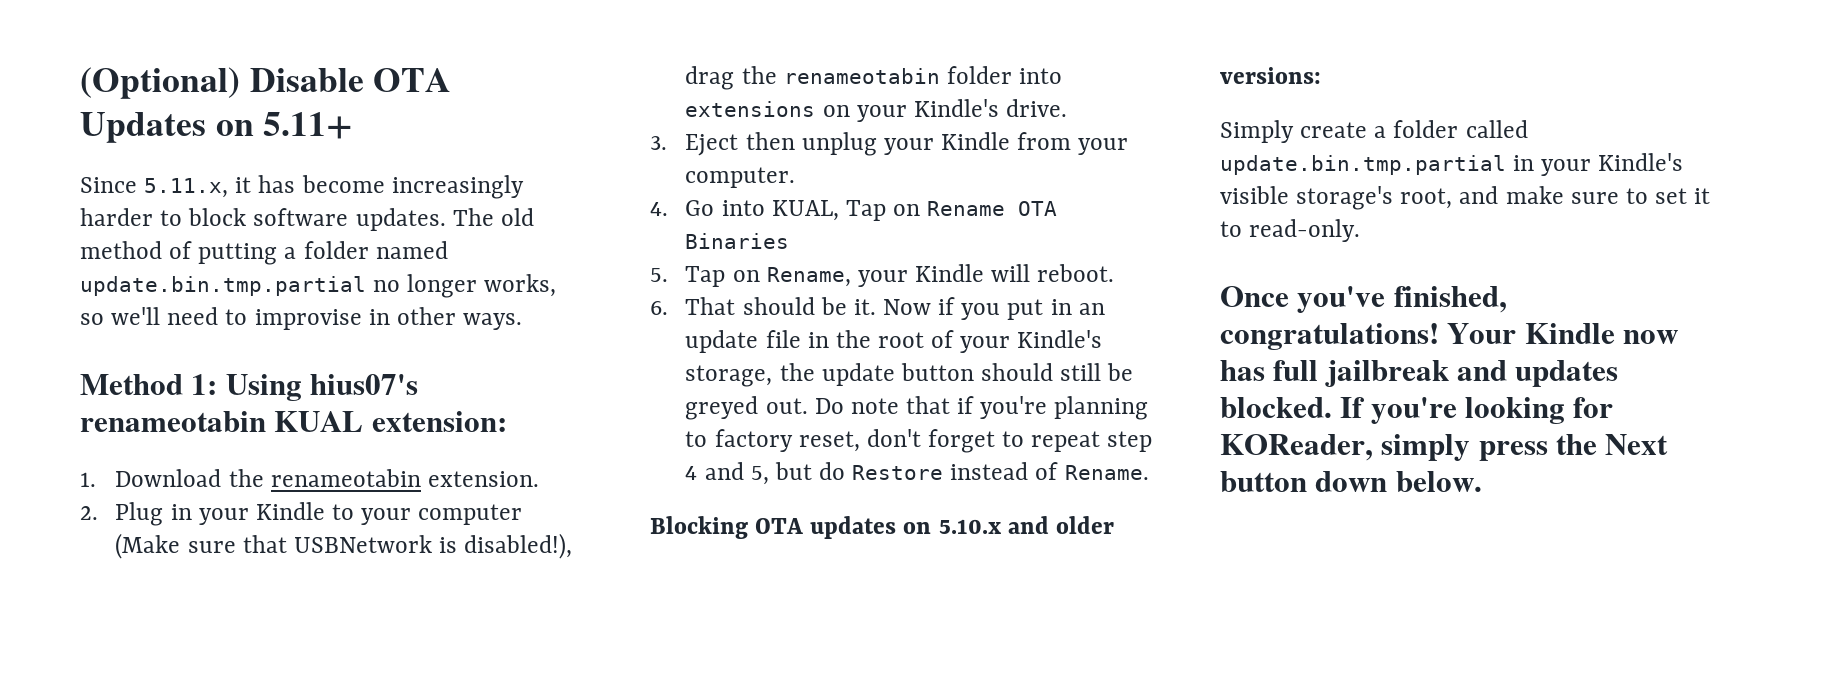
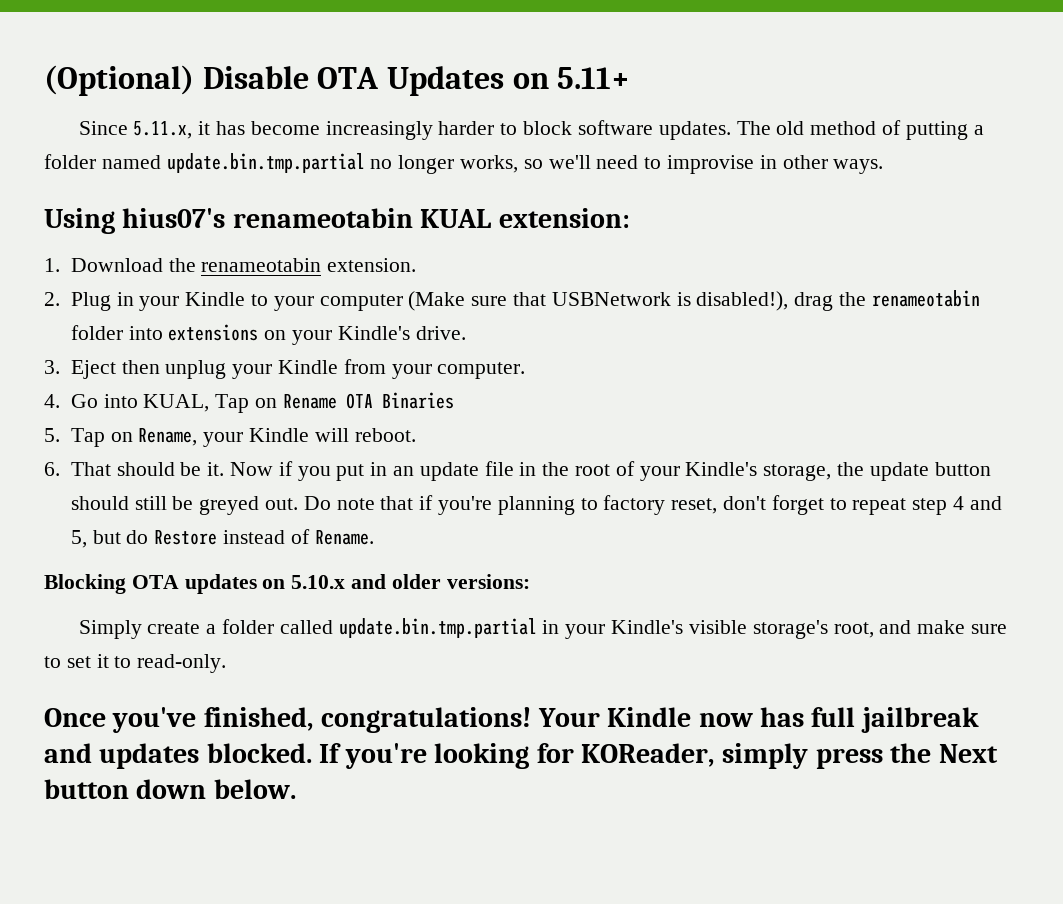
- Method 1: Using hius07's renameotabin KUAL extension:
+ Using hius07's renameotabin KUAL extension:

